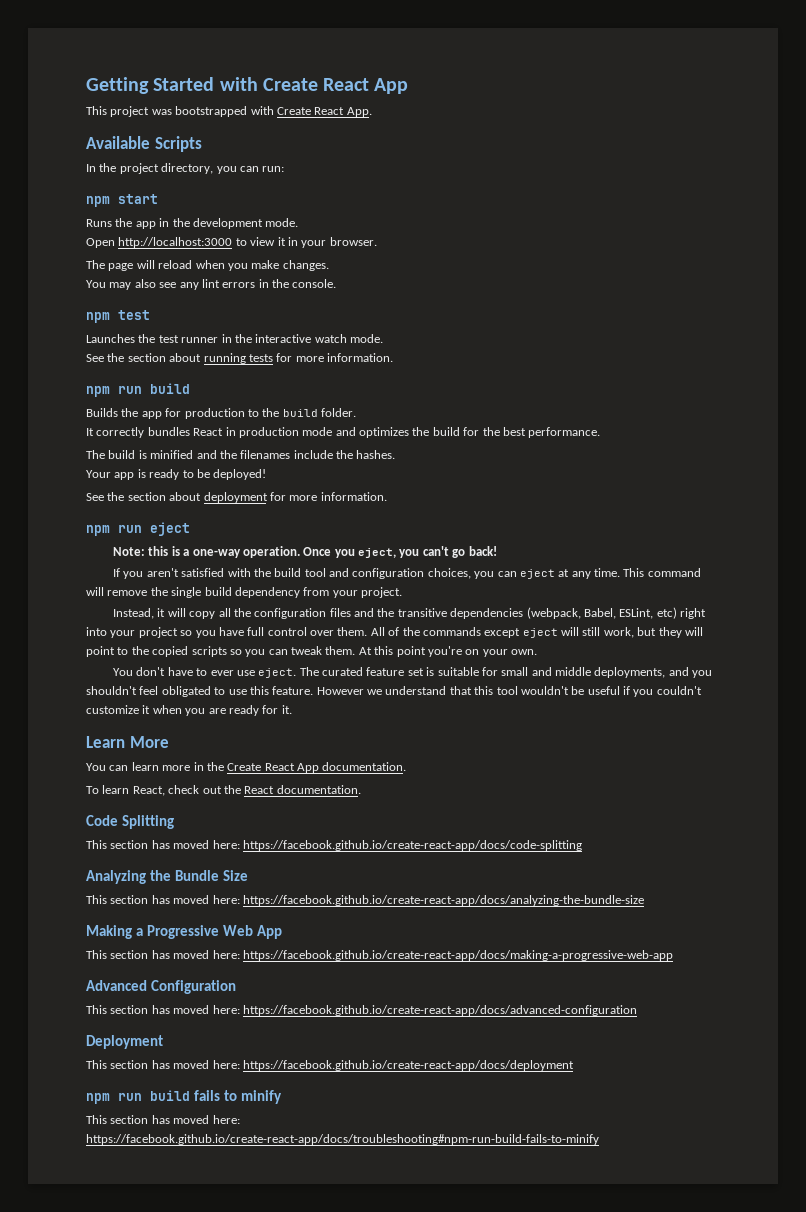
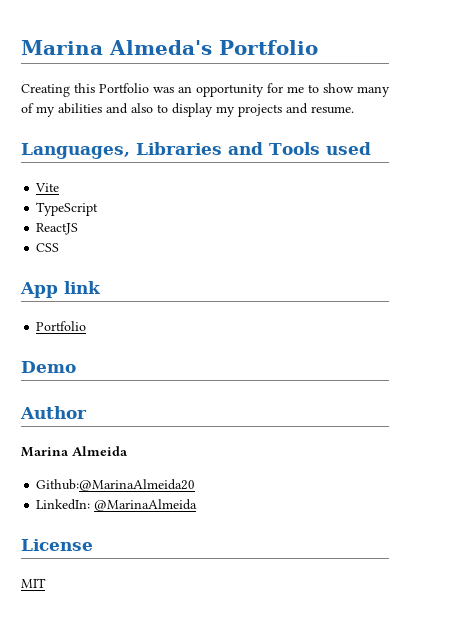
- Getting Started with Create React App
- This project was bootstrapped with Create React App.
- Available Scripts
- In the project directory, you can run:
- npm start
- Runs the app in the development mode.
- Open http://localhost:3000 to view it in your browser.
- The page will reload when you make changes.
- You may also see any lint errors in the console.
- npm test
- Launches the test runner in the interactive watch mode.
- See the section about running tests for more information.
- npm run build
- Builds the app for production to the build folder.
- It correctly bundles React in production mode and optimizes the build for the best performance.
- The build is minified and the filenames include the hashes.
- Your app is ready to be deployed!
- See the section about deployment for more information.
- npm run eject
- Note: this is a one-way operation. Once you eject, you can't go back!
- If you aren't satisfied with the build tool and configuration choices, you can eject at any time. This command will remove the single build dependency from your project.
- Instead, it will copy all the configuration files and the transitive dependencies (webpack, Babel, ESLint, etc) right into your project so you have full control over them. All of the commands except eject will still work, but they will point to the copied scripts so you can tweak them. At this point you're on your own.
- You don't have to ever use eject. The curated feature set is suitable for small and middle deployments, and you shouldn't feel obligated to use this feature. However we understand that this tool wouldn't be useful if you couldn't customize it when you are ready for it.
- Learn More
- You can learn more in the Create React App documentation.
- To learn React, check out the React documentation.
- Code Splitting
- This section has moved here: https://facebook.github.io/create-react-app/docs/code-splitting
- Analyzing the Bundle Size
- This section has moved here: https://facebook.github.io/create-react-app/docs/analyzing-the-bundle-size
- Making a Progressive Web App
- This section has moved here: https://facebook.github.io/create-react-app/docs/making-a-progressive-web-app
- Advanced Configuration
- This section has moved here: https://facebook.github.io/create-react-app/docs/advanced-configuration
- Deployment
- This section has moved here: https://facebook.github.io/create-react-app/docs/deployment
- npm run build fails to minify
- This section has moved here: https://facebook.github.io/create-react-app/docs/troubleshooting#npm-run-build-fails-to-minify
+ Marina Almeda's Portfolio
+ Creating this Portfolio was an opportunity for me to show many of my abilities and also to display my projects and resume.
+ Languages, Libraries and Tools used
+ Vite
+ TypeScript
+ ReactJS
+ CSS
+ App link
+ Portfolio
+ Demo
+ Author
+ Marina Almeida
+ Github:@MarinaAlmeida20
+ LinkedIn: @MarinaAlmeida
+ License
+ MIT

